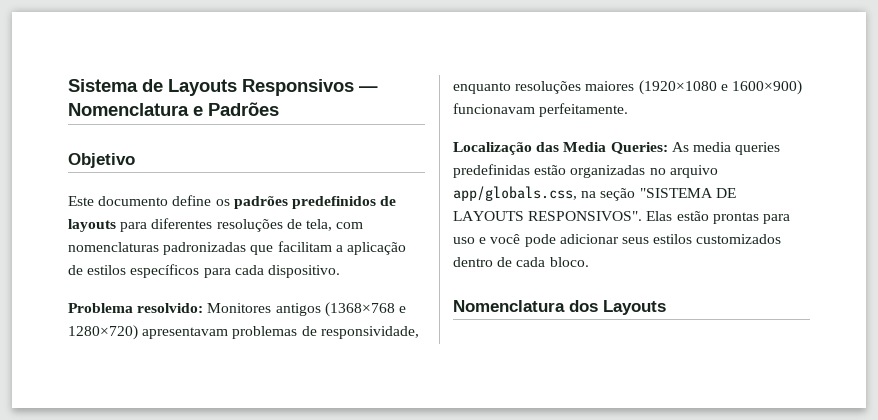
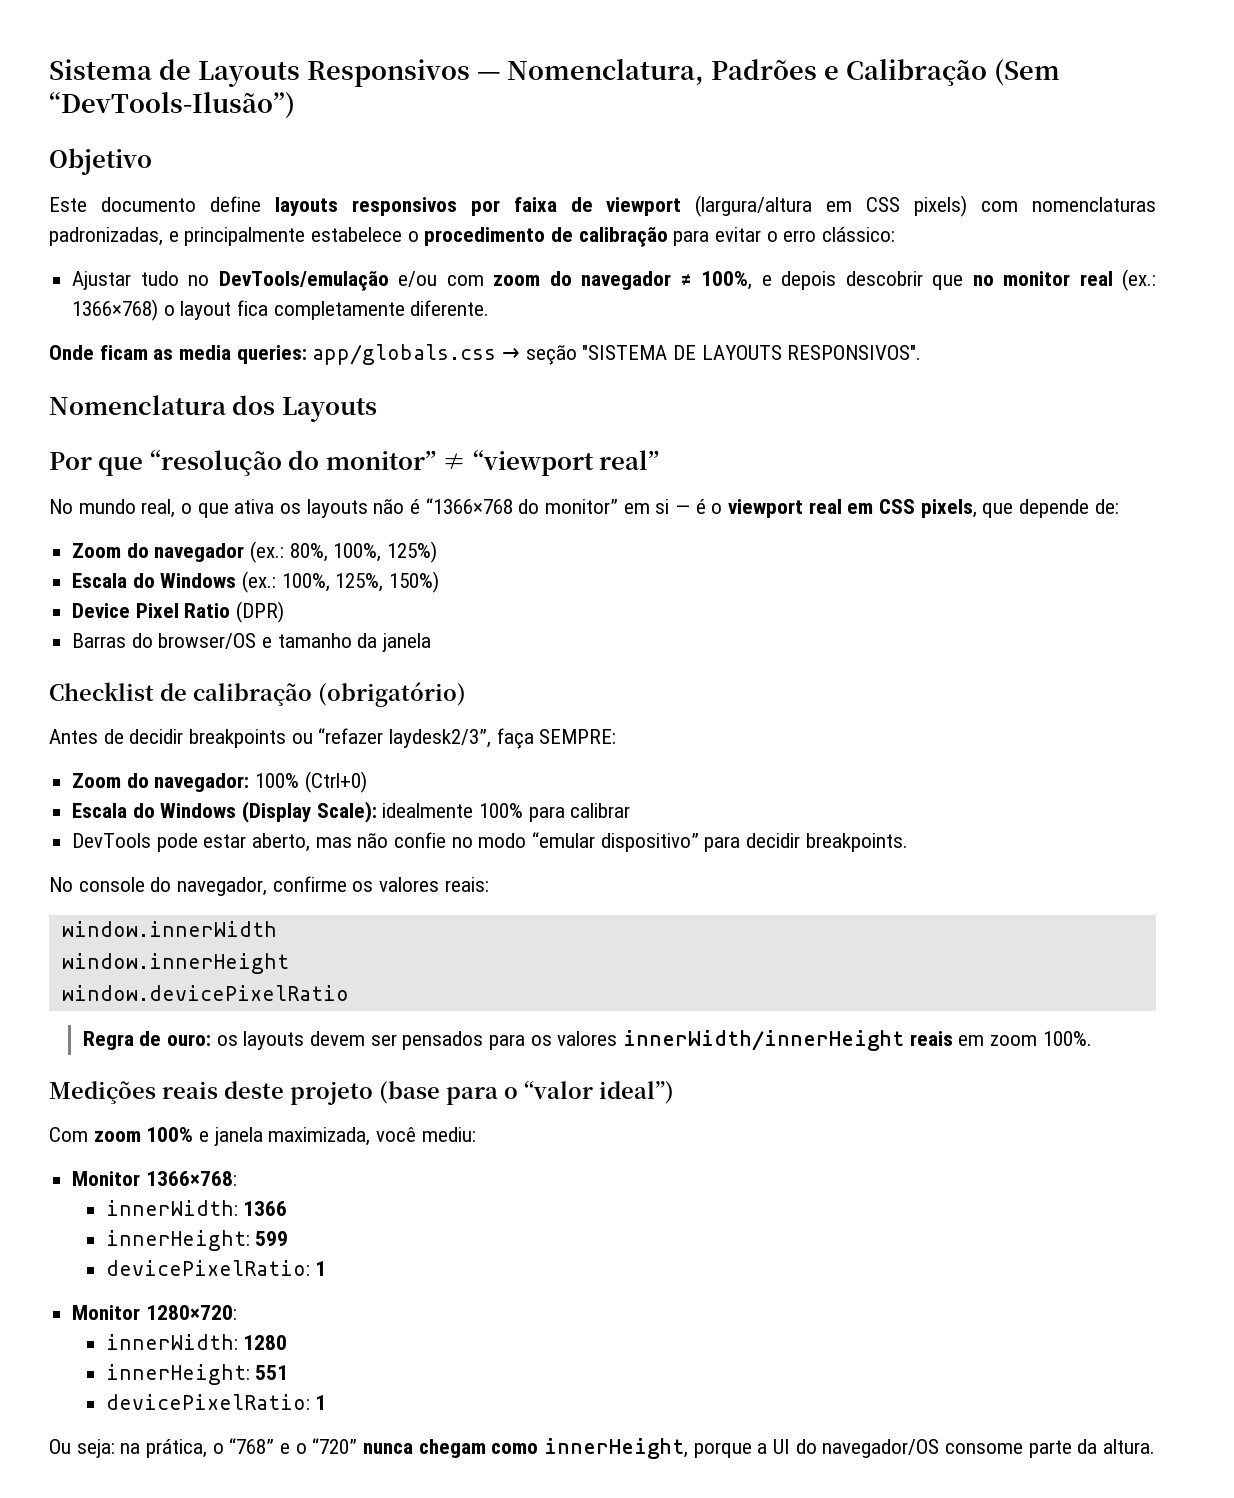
- Sistema de Layouts Responsivos — Nomenclatura e Padrões
+ Sistema de Layouts Responsivos — Nomenclatura, Padrões e Calibração (Sem “DevTools-Ilusão”)
  Objetivo
- Este documento define os padrões predefinidos de layouts para diferentes resoluções de tela, com nomenclaturas padronizadas que facilitam a aplicação de estilos específicos para cada dispositivo.
- Problema resolvido: Monitores antigos (1368×768 e 1280×720) apresentavam problemas de responsividade, enquanto resoluções maiores (1920×1080 e 1600×900) funcionavam perfeitamente.
- Localização das Media Queries: As media queries predefinidas estão organizadas no arquivo app/globals.css, na seção "SISTEMA DE LAYOUTS RESPONSIVOS". Elas estão prontas para uso e você pode adicionar seus estilos customizados dentro de cada bloco.
+ Este documento define layouts responsivos por faixa de viewport (largura/altura em CSS pixels) com nomenclaturas padronizadas, e principalmente estabelece o procedimento de calibração para evitar o erro clássico:
+ Ajustar tudo no DevTools/emulação e/ou com zoom do navegador ≠ 100%, e depois descobrir que no monitor real (ex.: 1366×768) o layout fica completamente diferente.
+ Onde ficam as media queries: app/globals.css → seção "SISTEMA DE LAYOUTS RESPONSIVOS".
  Nomenclatura dos Layouts
+ Por que “resolução do monitor” ≠ “viewport real”
+ No mundo real, o que ativa os layouts não é “1366×768 do monitor” em si — é o viewport real em CSS pixels, que depende de:
+ Zoom do navegador (ex.: 80%, 100%, 125%)
+ Escala do Windows (ex.: 100%, 125%, 150%)
+ Device Pixel Ratio (DPR)
+ Barras do browser/OS e tamanho da janela
+ Checklist de calibração (obrigatório)
+ Antes de decidir breakpoints ou “refazer laydesk2/3”, faça SEMPRE:
+ Zoom do navegador: 100% (Ctrl+0)
+ Escala do Windows (Display Scale): idealmente 100% para calibrar
+ DevTools pode estar aberto, mas não confie no modo “emular dispositivo” para decidir breakpoints.
+ No console do navegador, confirme os valores reais:
+ window.innerWidth
+ window.innerHeight
+ window.devicePixelRatio
+ Regra de ouro: os layouts devem ser pensados para os valores innerWidth/innerHeight reais em zoom 100%.
+ Medições reais deste projeto (base para o “valor ideal”)
+ Com zoom 100% e janela maximizada, você mediu:
+ Monitor 1366×768:
+ innerWidth: 1366
+ innerHeight: 599
+ devicePixelRatio: 1
+ Monitor 1280×720:
+ innerWidth: 1280
+ innerHeight: 551
+ devicePixelRatio: 1
+ Ou seja: na prática, o “768” e o “720” nunca chegam como innerHeight, porque a UI do navegador/OS consome parte da altura.

